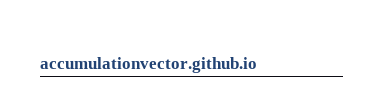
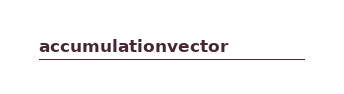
- accumulationvector.github.io
+ accumulationvector

